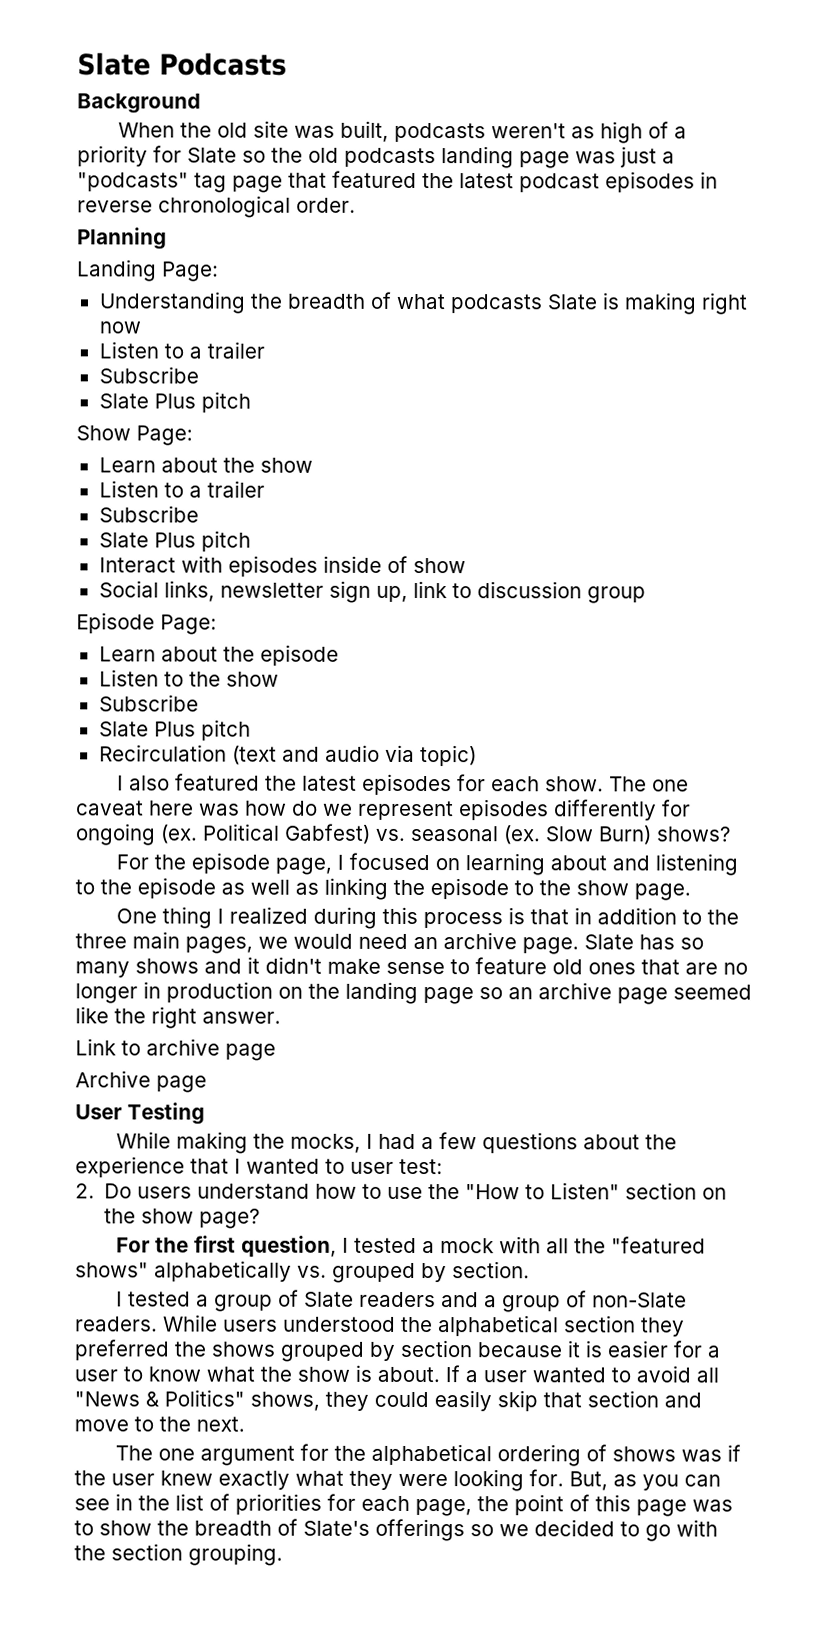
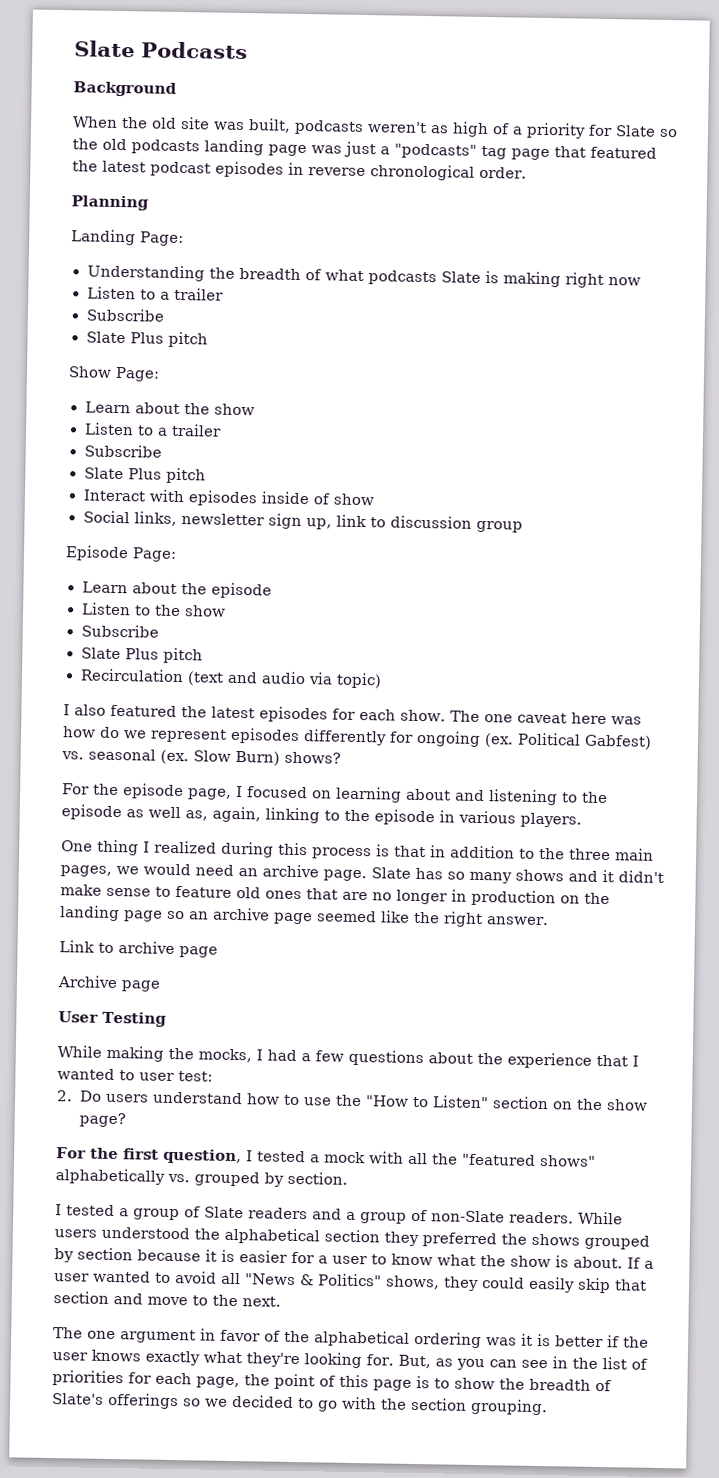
- For the episode page, I focused on learning about and listening to the episode as well as linking the episode to the show page.
+ For the episode page, I focused on learning about and listening to the episode as well as, again, linking to the episode in various players.
- The one argument for the alphabetical ordering of shows was if the user knew exactly what they were looking for.
+ The one argument in favor of the alphabetical ordering was it is better if the user knows exactly what they're looking for.
- But, as you can see in the list of priorities for each page, the point of this page was to show the breadth of Slate's offerings so we decided to go with the section grouping.
+ But, as you can see in the list of priorities for each page, the point of this page is to show the breadth of Slate's offerings so we decided to go with the section grouping.

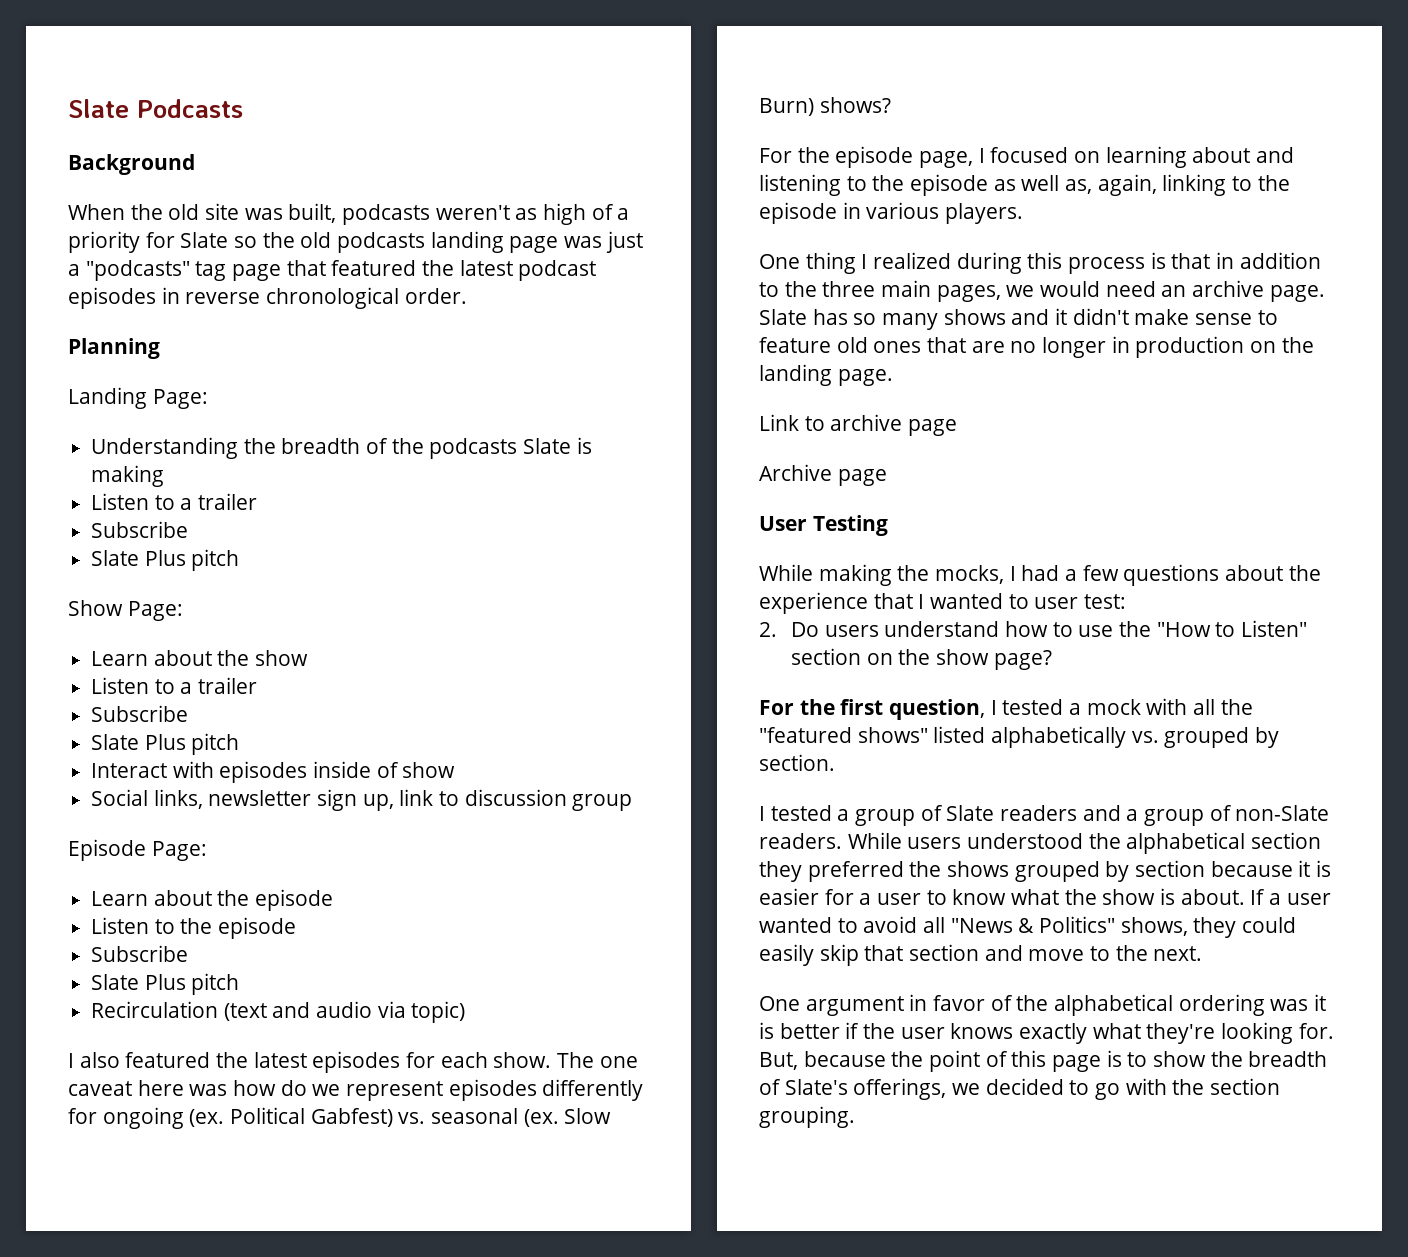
- Understanding the breadth of what podcasts Slate is making right now
+ Understanding the breadth of the podcasts Slate is making
- Listen to the show
+ Listen to the episode
- Slate has so many shows and it didn't make sense to feature old ones that are no longer in production on the landing page so an archive page seemed like the right answer.
+ Slate has so many shows and it didn't make sense to feature old ones that are no longer in production on the landing page.
- For the first question, I tested a mock with all the "featured shows" alphabetically vs. grouped by section.
+ For the first question, I tested a mock with all the "featured shows" listed alphabetically vs. grouped by section.
- The one argument in favor of the alphabetical ordering was it is better if the user knows exactly what they're looking for.
+ One argument in favor of the alphabetical ordering was it is better if the user knows exactly what they're looking for.
- But, as you can see in the list of priorities for each page, the point of this page is to show the breadth of Slate's offerings so we decided to go with the section grouping.
+ But, because the point of this page is to show the breadth of Slate's offerings, we decided to go with the section grouping.

